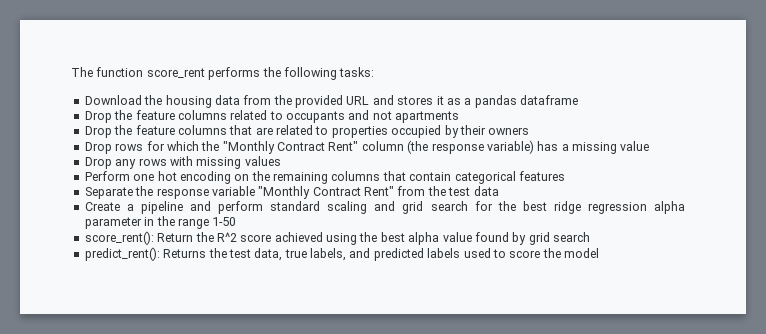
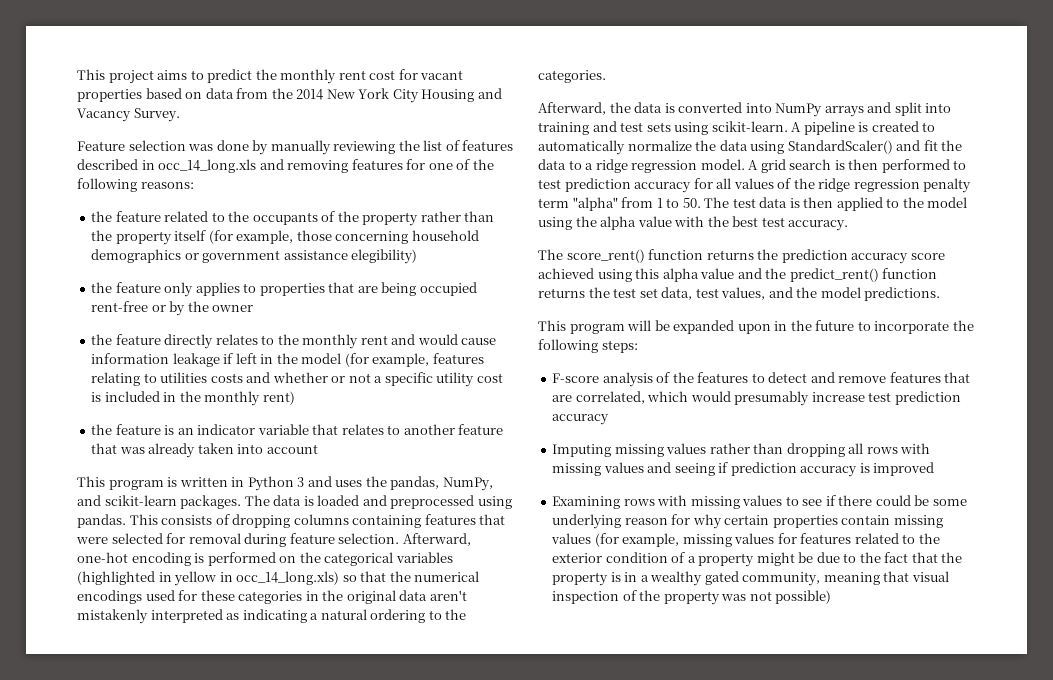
- The function score_rent performs the following tasks:
- Download the housing data from the provided URL and stores it as a pandas dataframe
- Drop the feature columns related to occupants and not apartments
- Drop the feature columns that are related to properties occupied by their owners
- Drop rows for which the "Monthly Contract Rent" column (the response variable) has a missing value
- Drop any rows with missing values
- Perform one hot encoding on the remaining columns that contain categorical features
- Separate the response variable "Monthly Contract Rent" from the test data
- Create a pipeline and perform standard scaling and grid search for the best ridge regression alpha parameter in the range 1-50
- score_rent(): Return the R^2 score achieved using the best alpha value found by grid search
- predict_rent(): Returns the test data, true labels, and predicted labels used to score the model
+ This project aims to predict the monthly rent cost for vacant properties based on data from the 2014 New York City Housing and Vacancy Survey.
+ Feature selection was done by manually reviewing the list of features described in occ_14_long.xls and removing features for one of the following reasons:
+ the feature related to the occupants of the property rather than the property itself (for example, those concerning household demographics or government assistance elegibility)
+ the feature only applies to properties that are being occupied rent-free or by the owner
+ the feature directly relates to the monthly rent and would cause information leakage if left in the model (for example, features relating to utilities costs and whether or not a specific utility cost is included in the monthly rent)
+ the feature is an indicator variable that relates to another feature that was already taken into account
+ This program is written in Python 3 and uses the pandas, NumPy, and scikit-learn packages. The data is loaded and preprocessed using pandas. This consists of dropping columns containing features that were selected for removal during feature selection. Afterward, one-hot encoding is performed on the categorical variables (highlighted in yellow in occ_14_long.xls) so that the numerical encodings used for these categories in the original data aren't mistakenly interpreted as indicating a natural ordering to the categories.
+ Afterward, the data is converted into NumPy arrays and split into training and test sets using scikit-learn. A pipeline is created to automatically normalize the data using StandardScaler() and fit the data to a ridge regression model. A grid search is then performed to test prediction accuracy for all values of the ridge regression penalty term "alpha" from 1 to 50. The test data is then applied to the model using the alpha value with the best test accuracy.
+ The score_rent() function returns the prediction accuracy score achieved using this alpha value and the predict_rent() function returns the test set data, test values, and the model predictions.
+ This program will be expanded upon in the future to incorporate the following steps:
+ F-score analysis of the features to detect and remove features that are correlated, which would presumably increase test prediction accuracy
+ Imputing missing values rather than dropping all rows with missing values and seeing if prediction accuracy is improved
+ Examining rows with missing values to see if there could be some underlying reason for why certain properties contain missing values (for example, missing values for features related to the exterior condition of a property might be due to the fact that the property is in a wealthy gated community, meaning that visual inspection of the property was not possible)

